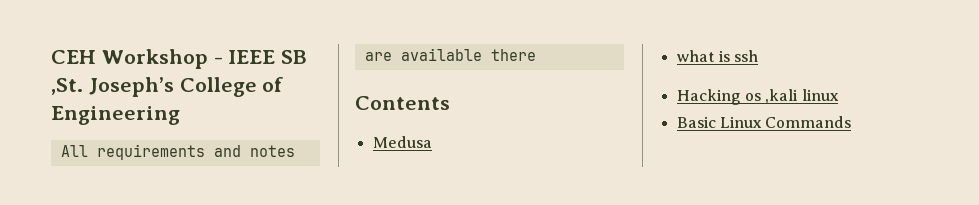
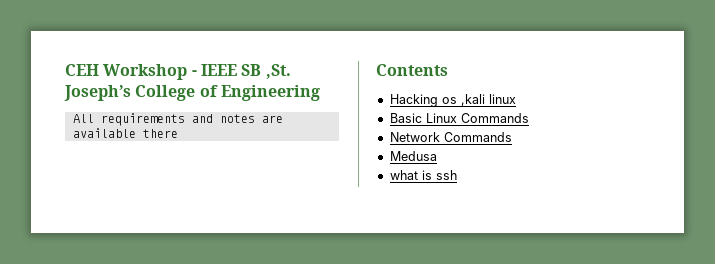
- Medusa
- what is ssh
+ Network Commands
+ Medusa
+ what is ssh

